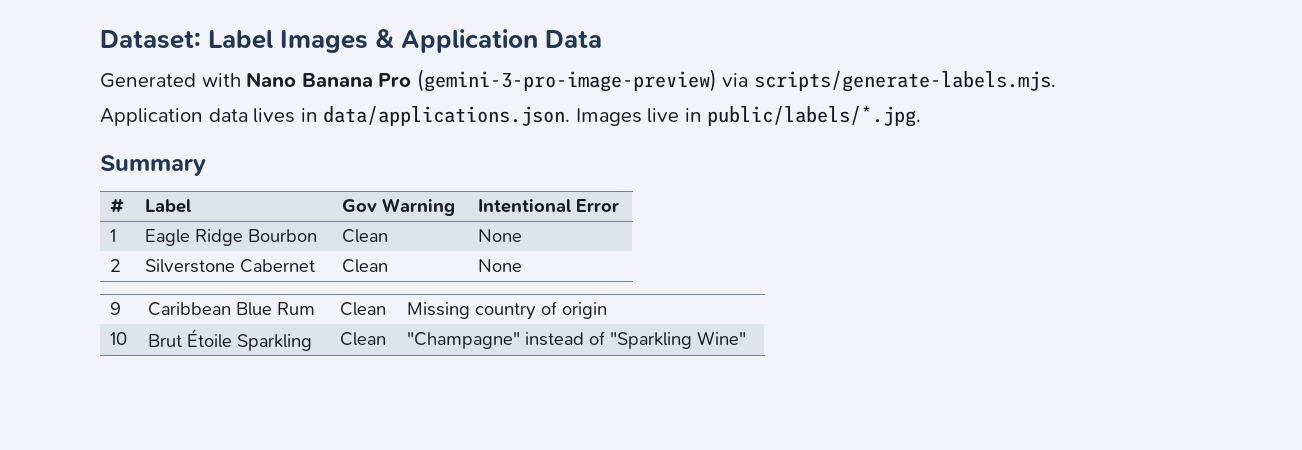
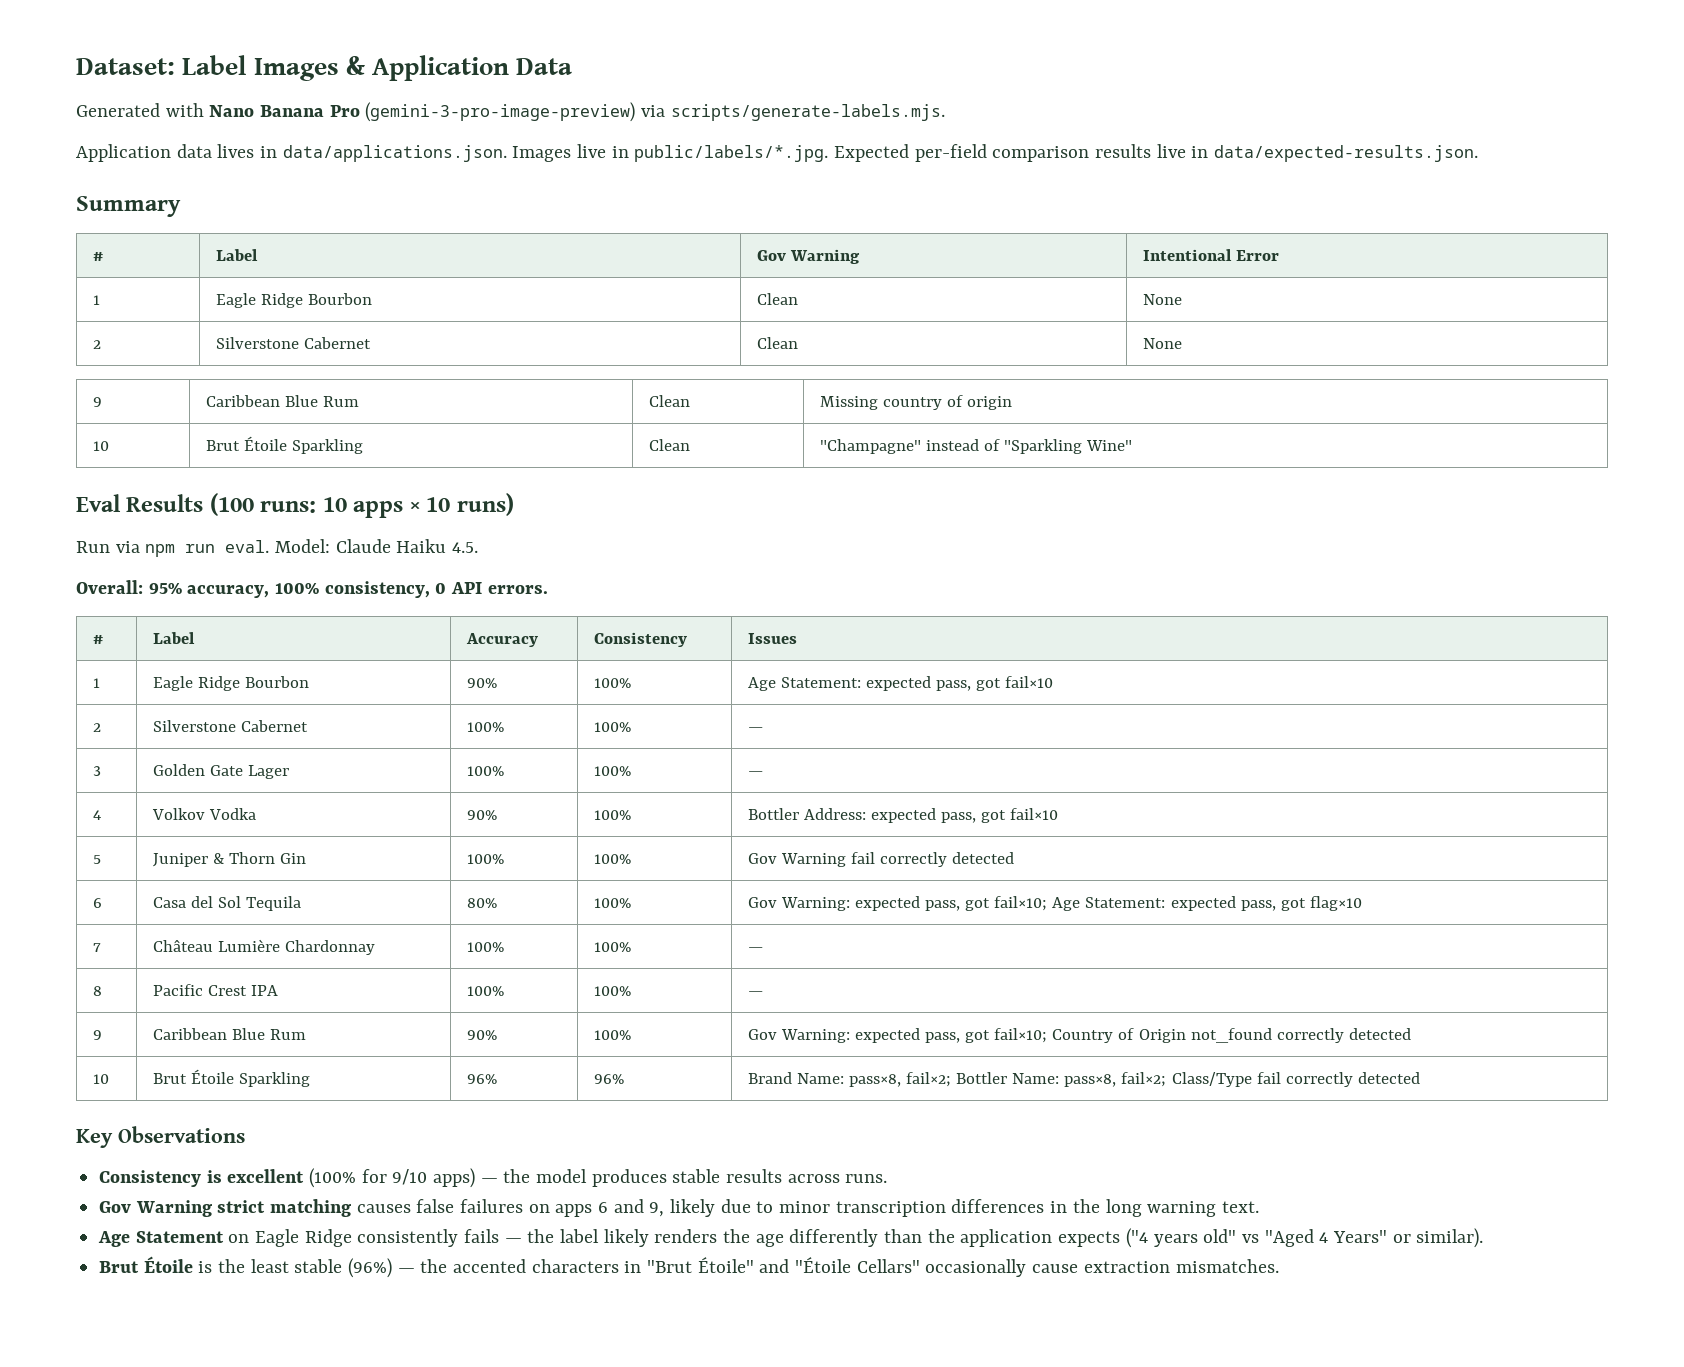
- Application data lives in data/applications.json. Images live in public/labels/*.jpg.
+ Application data lives in data/applications.json. Images live in public/labels/*.jpg. Expected per-field comparison results live in data/expected-results.json.
+ Eval Results (100 runs: 10 apps × 10 runs)
+ Run via npm run eval. Model: Claude Haiku 4.5.
+ Overall: 95% accuracy, 100% consistency, 0 API errors.
+ # | Label | Accuracy | Consistency | Issues
+ 1 | Eagle Ridge Bourbon | 90% | 100% | Age Statement: expected pass, got fail×10
+ 2 | Silverstone Cabernet | 100% | 100% | —
+ 3 | Golden Gate Lager | 100% | 100% | —
+ 4 | Volkov Vodka | 90% | 100% | Bottler Address: expected pass, got fail×10
+ 5 | Juniper & Thorn Gin | 100% | 100% | Gov Warning fail correctly detected
+ 6 | Casa del Sol Tequila | 80% | 100% | Gov Warning: expected pass, got fail×10; Age Statement: expected pass, got flag×10
+ 7 | Château Lumière Chardonnay | 100% | 100% | —
+ 8 | Pacific Crest IPA | 100% | 100% | —
+ 9 | Caribbean Blue Rum | 90% | 100% | Gov Warning: expected pass, got fail×10; Country of Origin not_found correctly detected
+ 10 | Brut Étoile Sparkling | 96% | 96% | Brand Name: pass×8, fail×2; Bottler Name: pass×8, fail×2; Class/Type fail correctly detected
+ Key Observations
+ Consistency is excellent (100% for 9/10 apps) — the model produces stable results across runs.
+ Gov Warning strict matching causes false failures on apps 6 and 9, likely due to minor transcription differences in the long warning text.
+ Age Statement on Eagle Ridge consistently fails — the label likely renders the age differently than the application expects ("4 years old" vs "Aged 4 Years" or similar).
+ Brut Étoile is the least stable (96%) — the accented characters in "Brut Étoile" and "Étoile Cellars" occasionally cause extraction mismatches.

